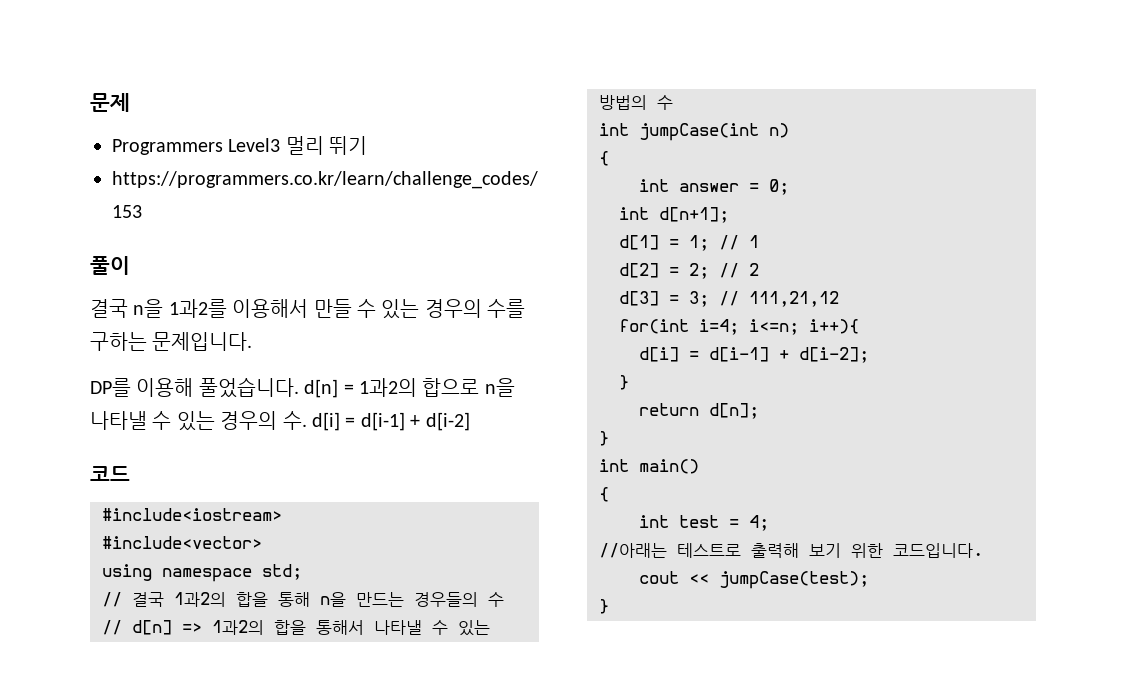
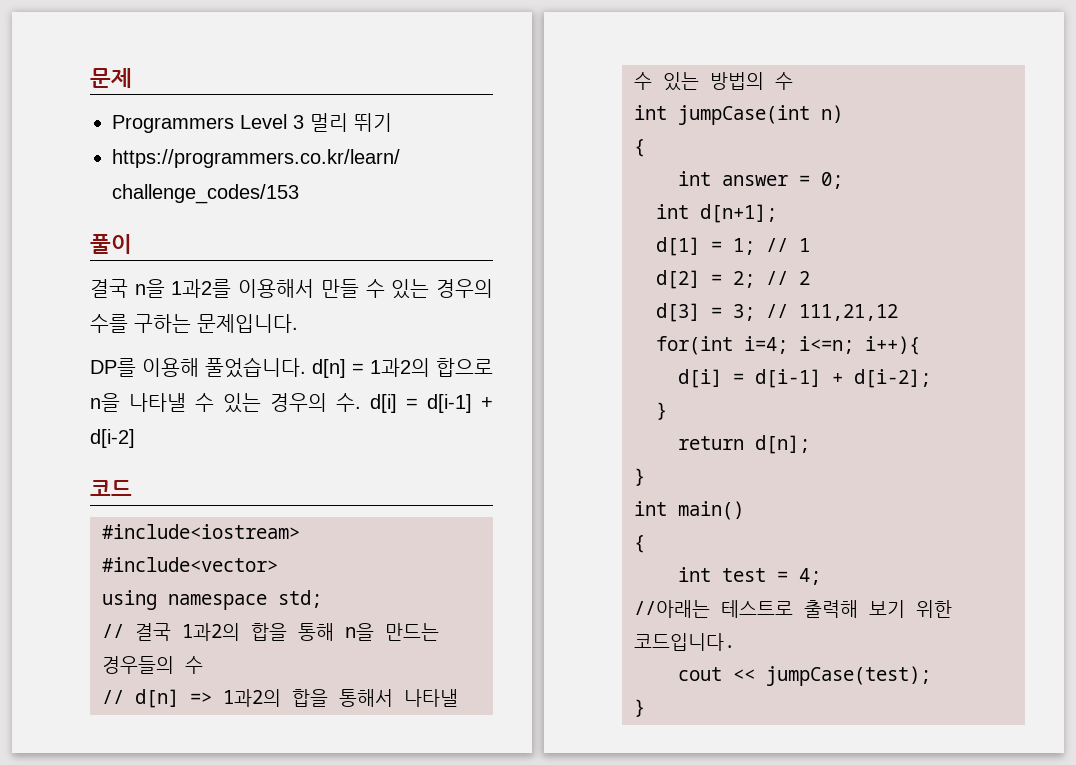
- Programmers Level3 멀리 뛰기
+ Programmers Level 3 멀리 뛰기

